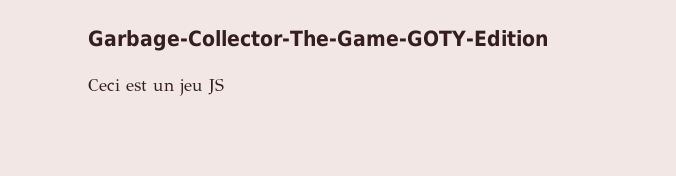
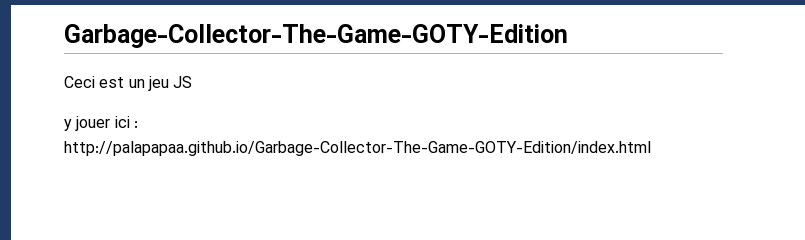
+ y jouer ici : http://palapapaa.github.io/Garbage-Collector-The-Game-GOTY-Edition/index.html

